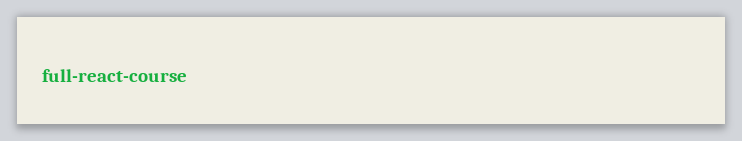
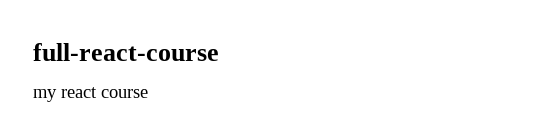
+ my react course

